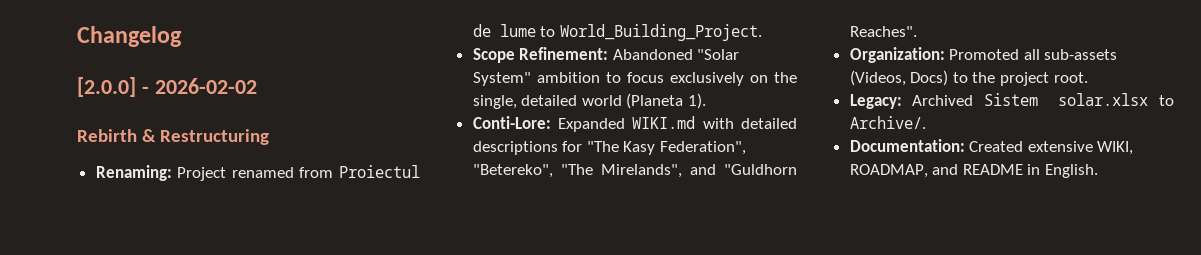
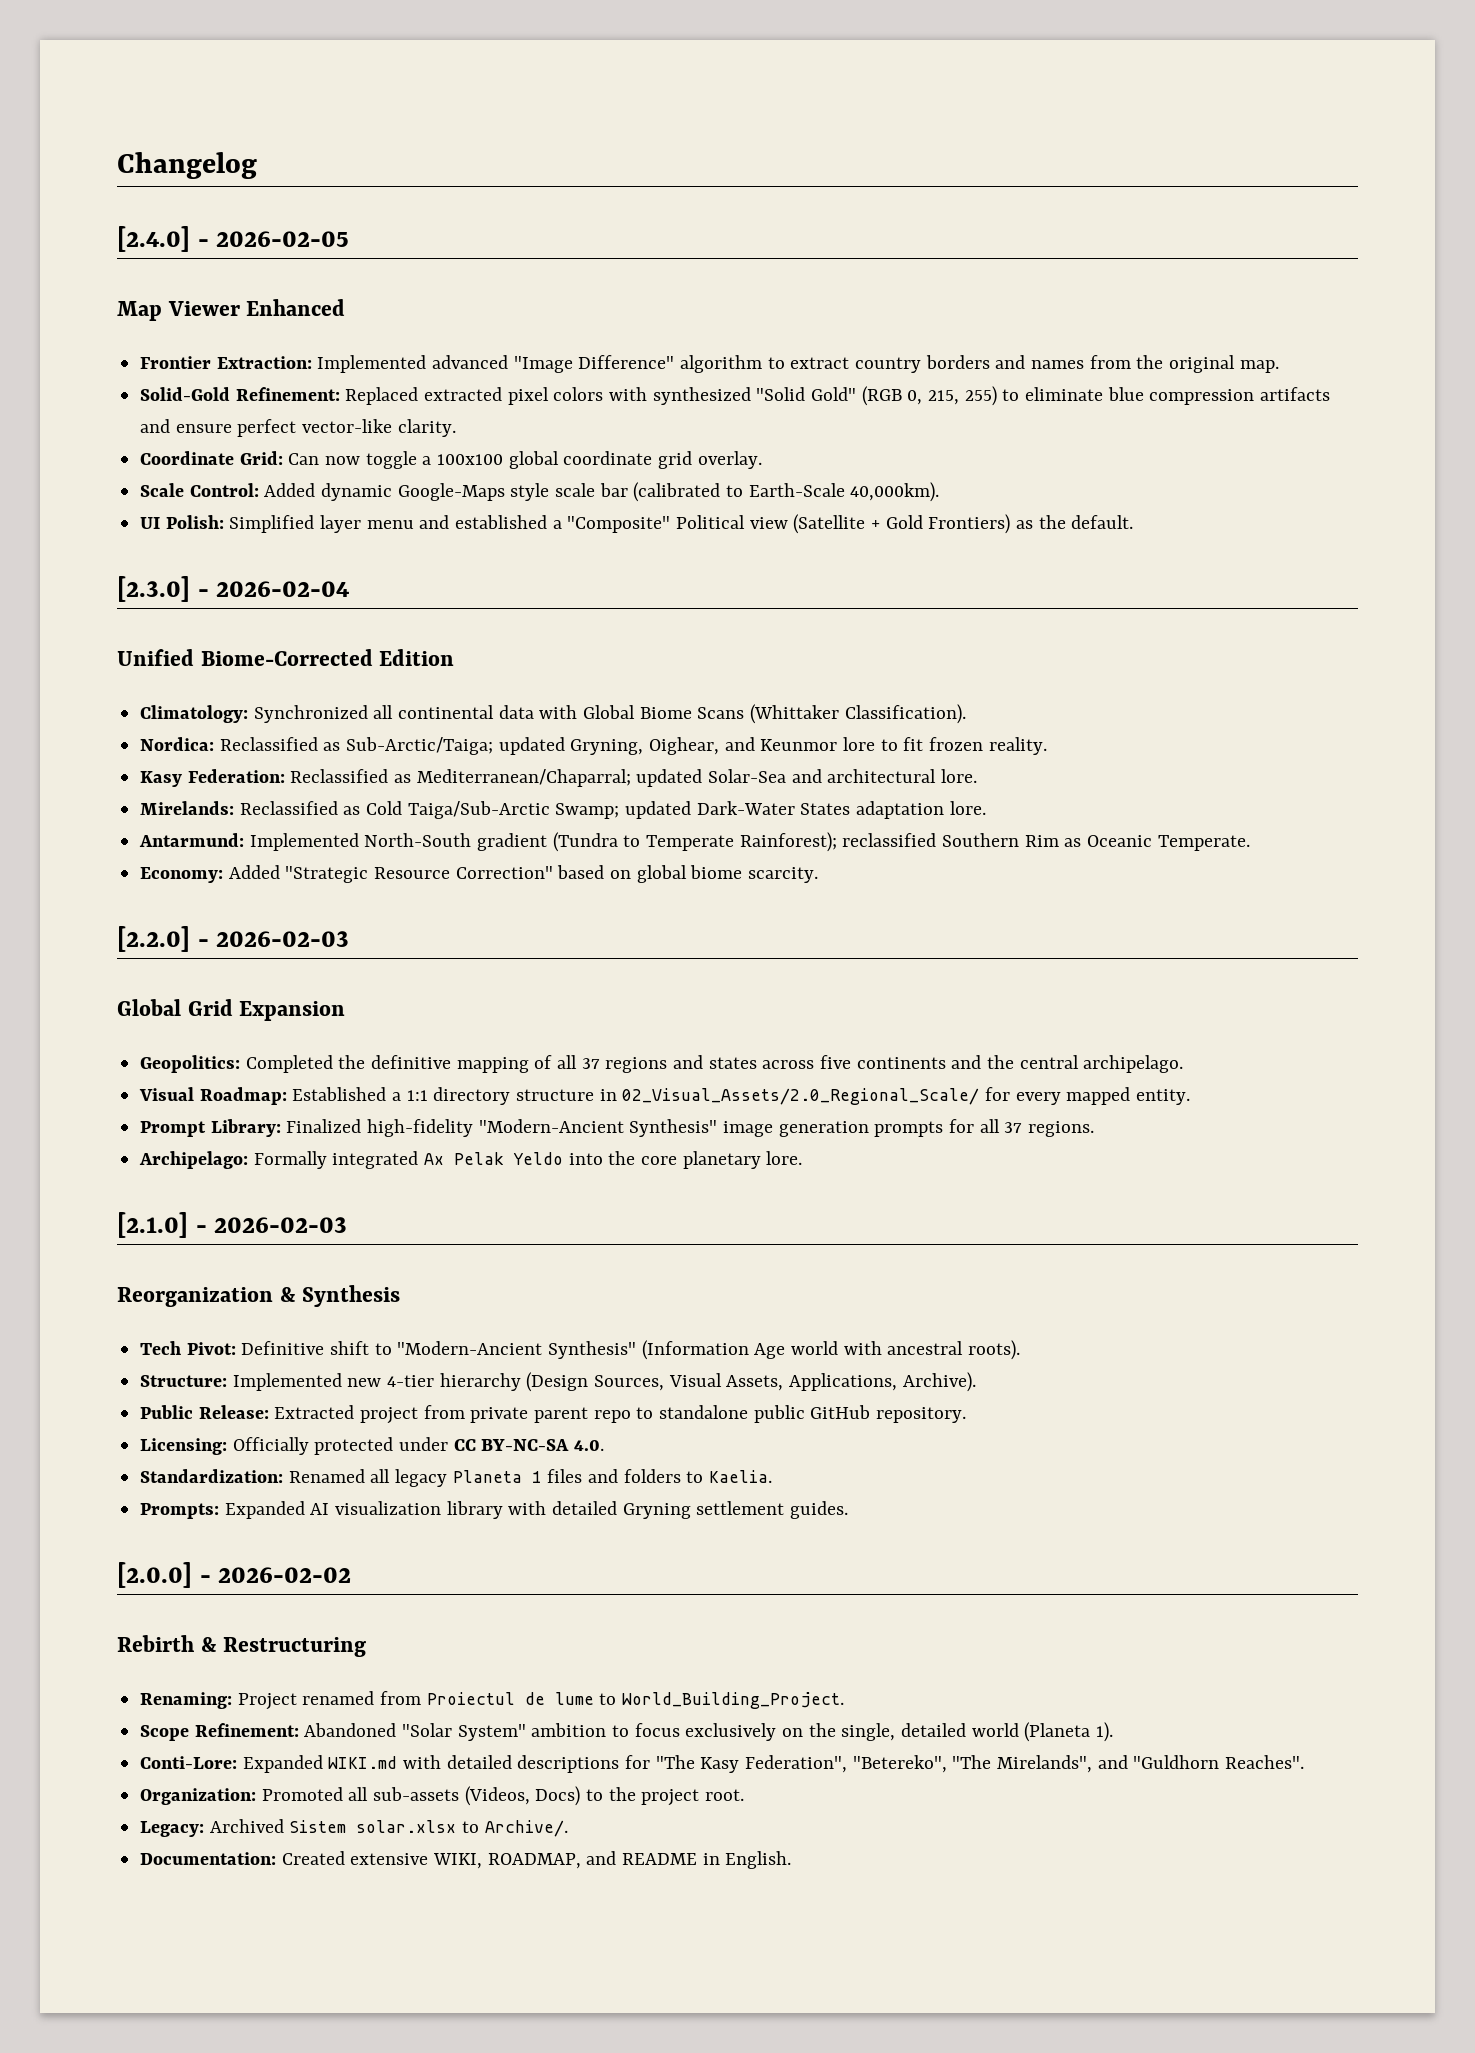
+ [2.4.0] - 2026-02-05
+ Map Viewer Enhanced
+ Frontier Extraction: Implemented advanced "Image Difference" algorithm to extract country borders and names from the original map.
+ Solid-Gold Refinement: Replaced extracted pixel colors with synthesized "Solid Gold" (RGB 0, 215, 255) to eliminate blue compression artifacts and ensure perfect vector-like clarity.
+ Coordinate Grid: Can now toggle a 100x100 global coordinate grid overlay.
+ Scale Control: Added dynamic Google-Maps style scale bar (calibrated to Earth-Scale 40,000km).
+ UI Polish: Simplified layer menu and established a "Composite" Political view (Satellite + Gold Frontiers) as the default.
+ [2.3.0] - 2026-02-04
+ Unified Biome-Corrected Edition
+ Climatology: Synchronized all continental data with Global Biome Scans (Whittaker Classification).
+ Nordica: Reclassified as Sub-Arctic/Taiga; updated Gryning, Oighear, and Keunmor lore to fit frozen reality.
+ Kasy Federation: Reclassified as Mediterranean/Chaparral; updated Solar-Sea and architectural lore.
+ Mirelands: Reclassified as Cold Taiga/Sub-Arctic Swamp; updated Dark-Water States adaptation lore.
+ Antarmund: Implemented North-South gradient (Tundra to Temperate Rainforest); reclassified Southern Rim as Oceanic Temperate.
+ Economy: Added "Strategic Resource Correction" based on global biome scarcity.
+ [2.2.0] - 2026-02-03
+ Global Grid Expansion
+ Geopolitics: Completed the definitive mapping of all 37 regions and states across five continents and the central archipelago.
+ Visual Roadmap: Established a 1:1 directory structure in 02_Visual_Assets/2.0_Regional_Scale/ for every mapped entity.
+ Prompt Library: Finalized high-fidelity "Modern-Ancient Synthesis" image generation prompts for all 37 regions.
+ Archipelago: Formally integrated Ax Pelak Yeldo into the core planetary lore.
+ [2.1.0] - 2026-02-03
+ Reorganization & Synthesis
+ Tech Pivot: Definitive shift to "Modern-Ancient Synthesis" (Information Age world with ancestral roots).
+ Structure: Implemented new 4-tier hierarchy (Design Sources, Visual Assets, Applications, Archive).
+ Public Release: Extracted project from private parent repo to standalone public GitHub repository.
+ Licensing: Officially protected under CC BY-NC-SA 4.0.
+ Standardization: Renamed all legacy Planeta 1 files and folders to Kaelia.
+ Prompts: Expanded AI visualization library with detailed Gryning settlement guides.

